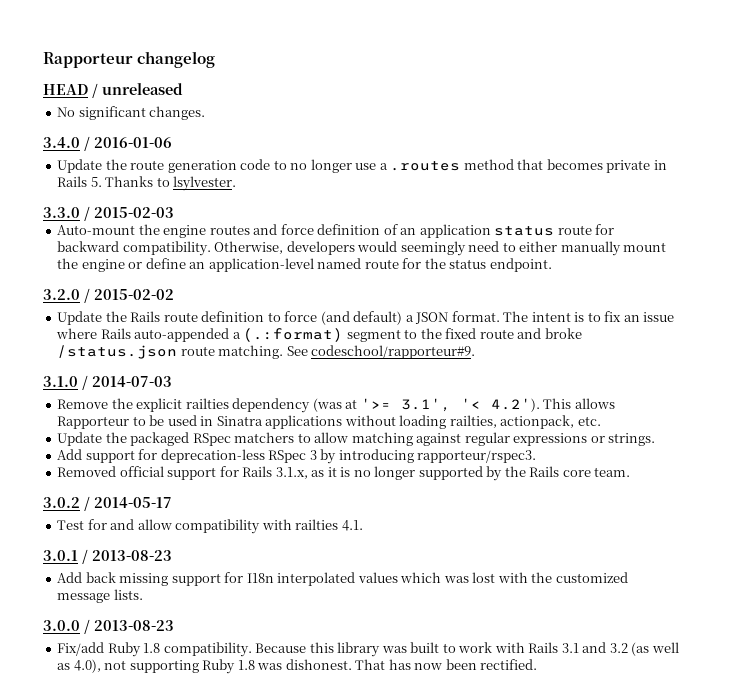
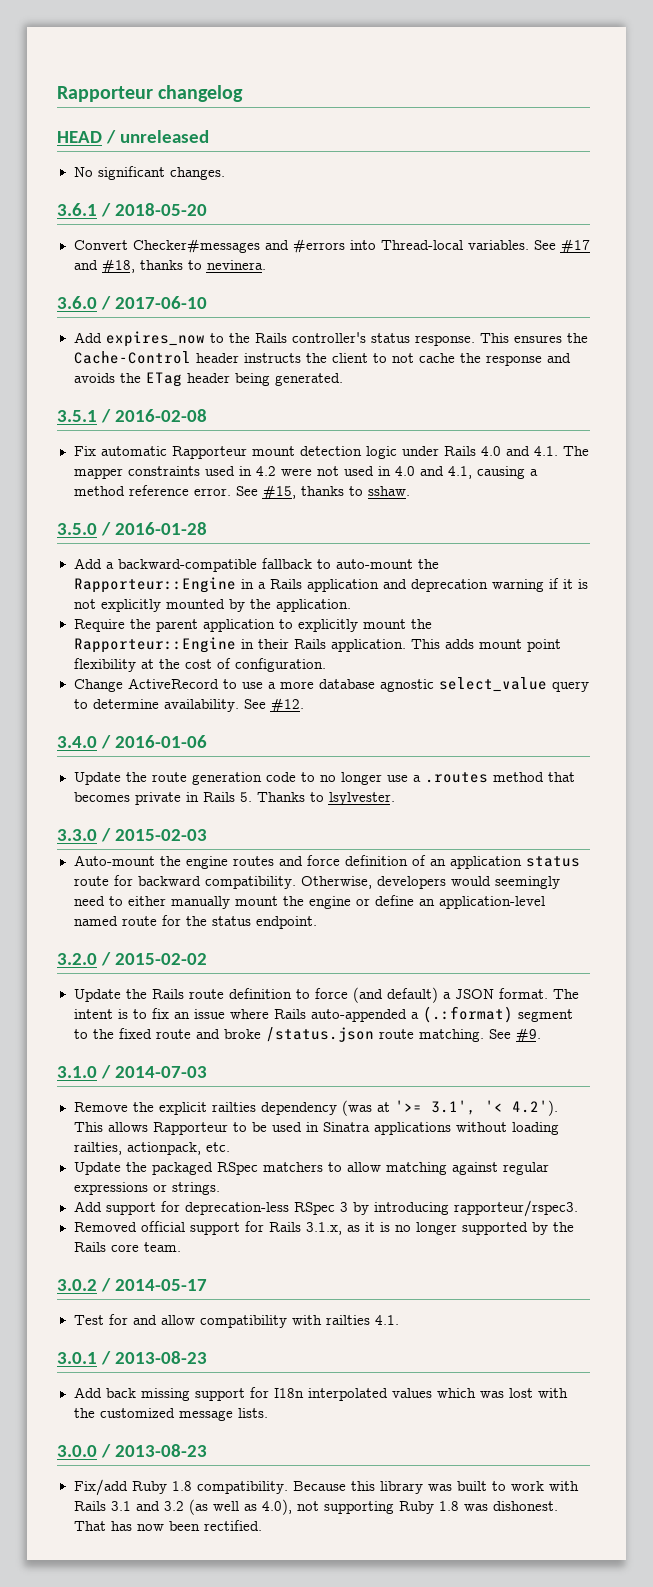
+ 3.6.1 / 2018-05-20
+ Convert Checker#messages and #errors into Thread-local variables. See #17 and #18, thanks to nevinera.
+ 3.6.0 / 2017-06-10
+ Add expires_now to the Rails controller's status response. This ensures the Cache-Control header instructs the client to not cache the response and avoids the ETag header being generated.
+ 3.5.1 / 2016-02-08
+ Fix automatic Rapporteur mount detection logic under Rails 4.0 and 4.1. The mapper constraints used in 4.2 were not used in 4.0 and 4.1, causing a method reference error. See #15, thanks to sshaw.
+ 3.5.0 / 2016-01-28
+ Add a backward-compatible fallback to auto-mount the Rapporteur::Engine in a Rails application and deprecation warning if it is not explicitly mounted by the application.
+ Require the parent application to explicitly mount the Rapporteur::Engine in their Rails application. This adds mount point flexibility at the cost of configuration.
+ Change ActiveRecord to use a more database agnostic select_value query to determine availability. See #12.
- See codeschool/rapporteur#9.
+ See #9.

